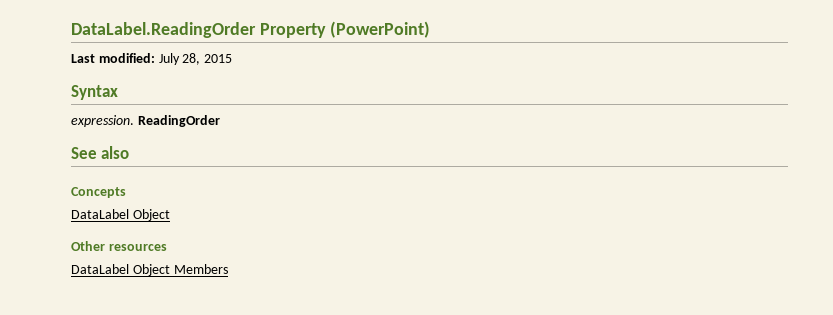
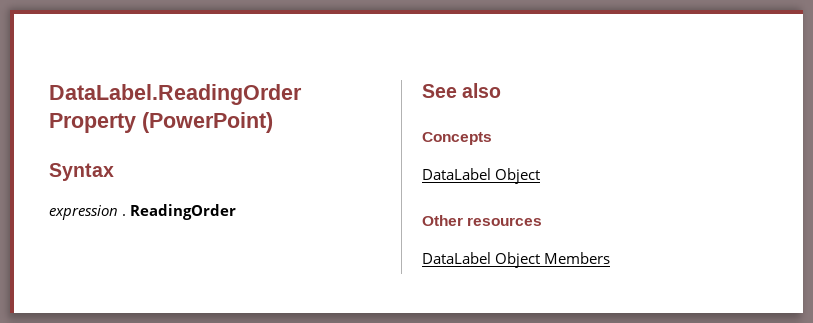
- Last modified: July 28, 2015
- expression.
+ expression .

